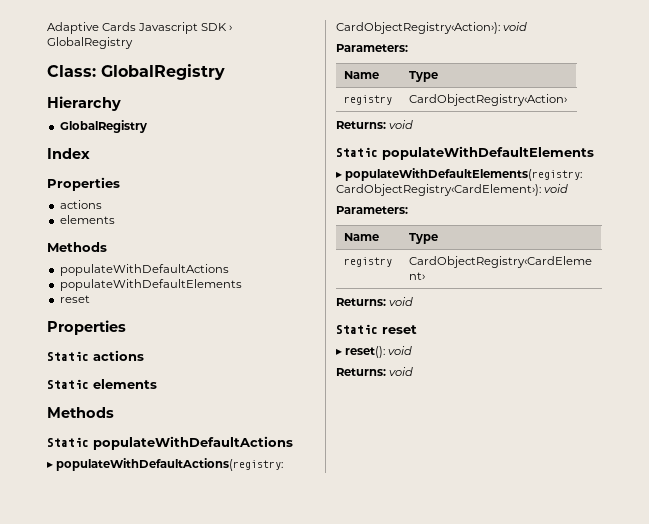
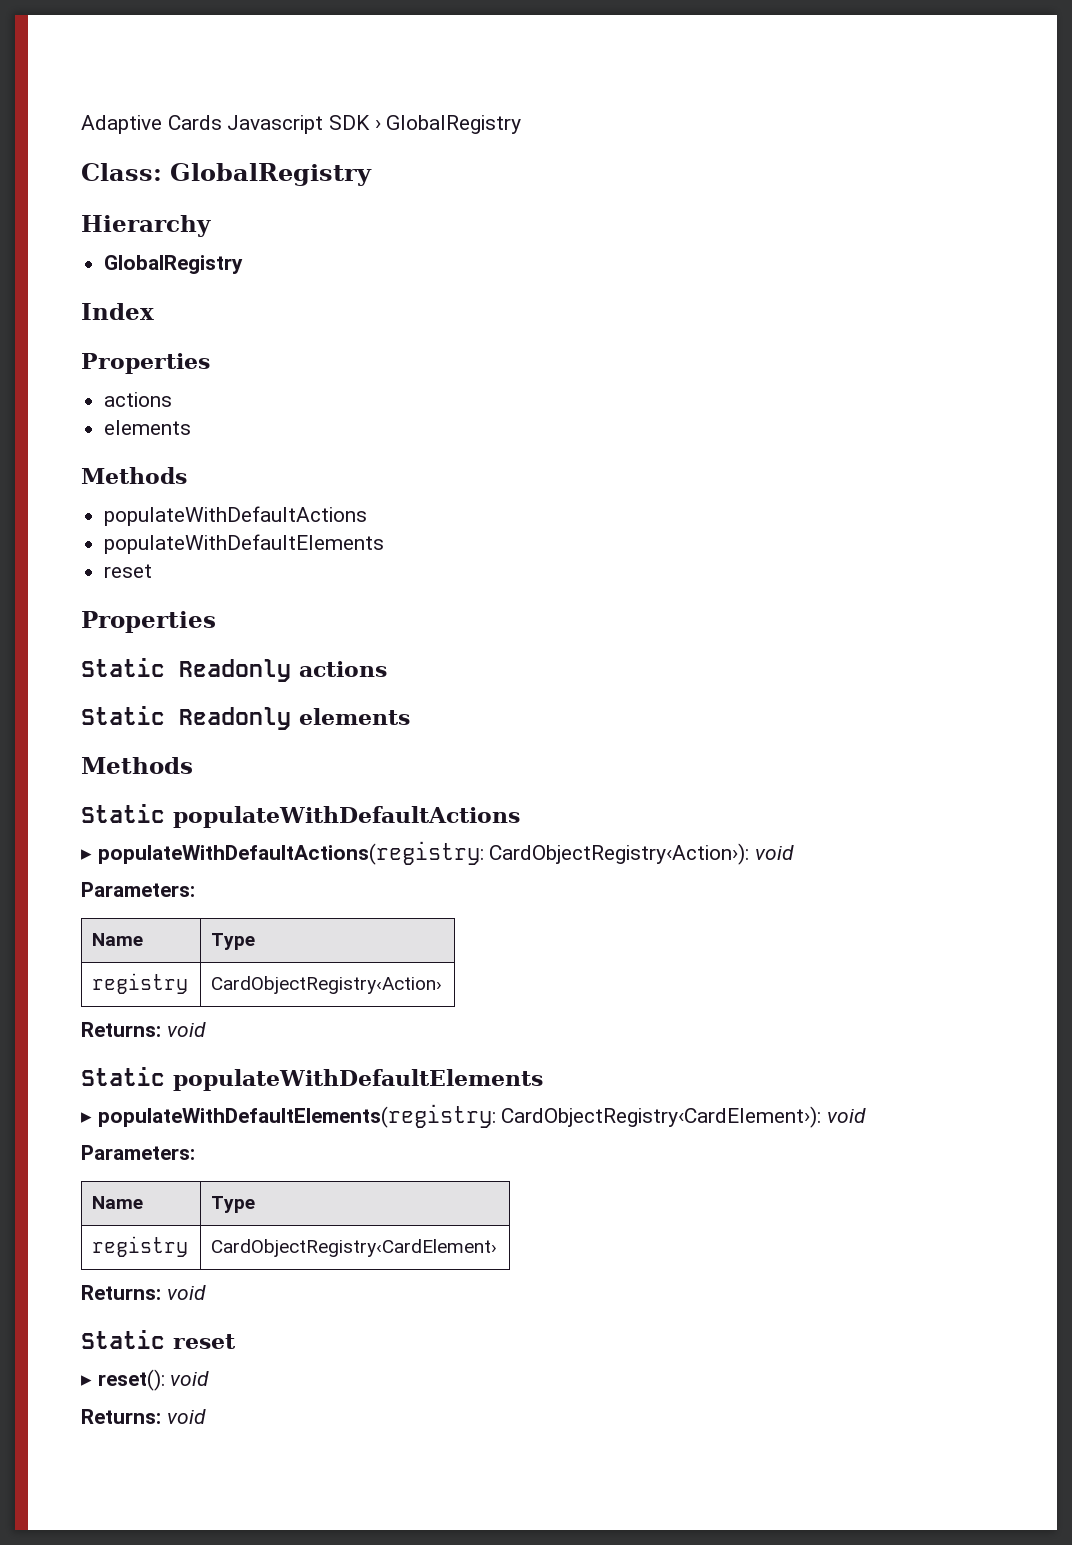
- Static actions
+ Static Readonly actions
- Static elements
+ Static Readonly elements

